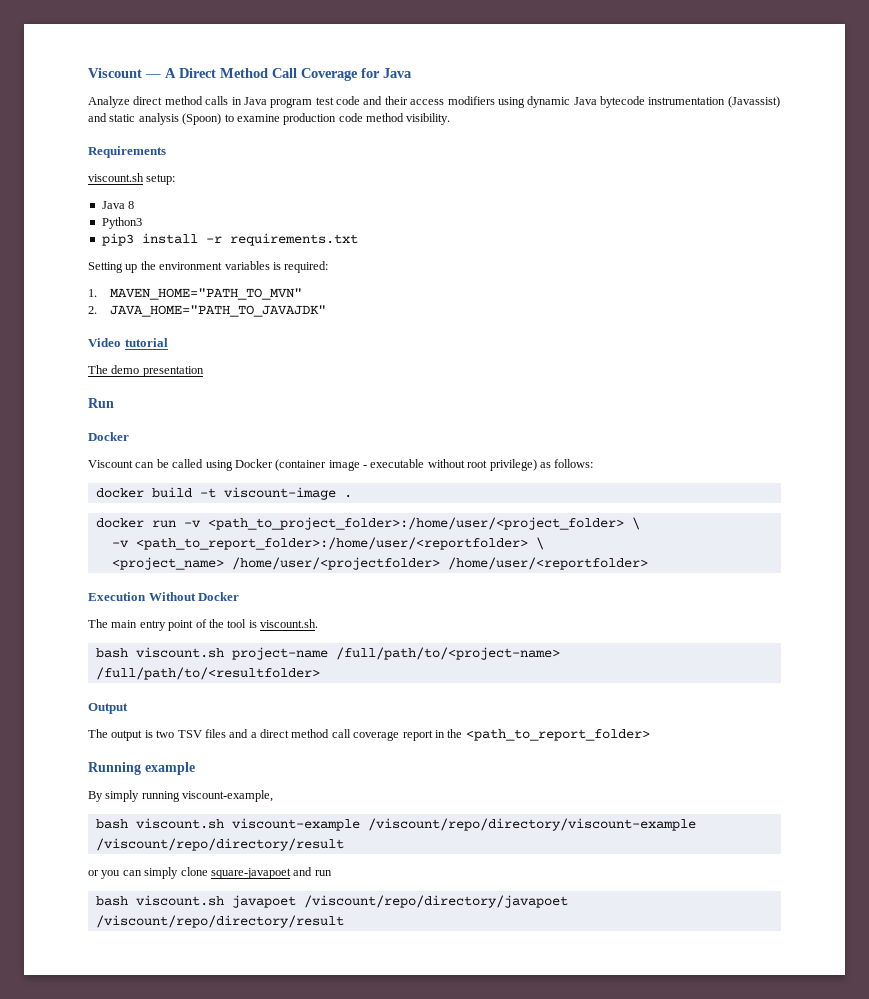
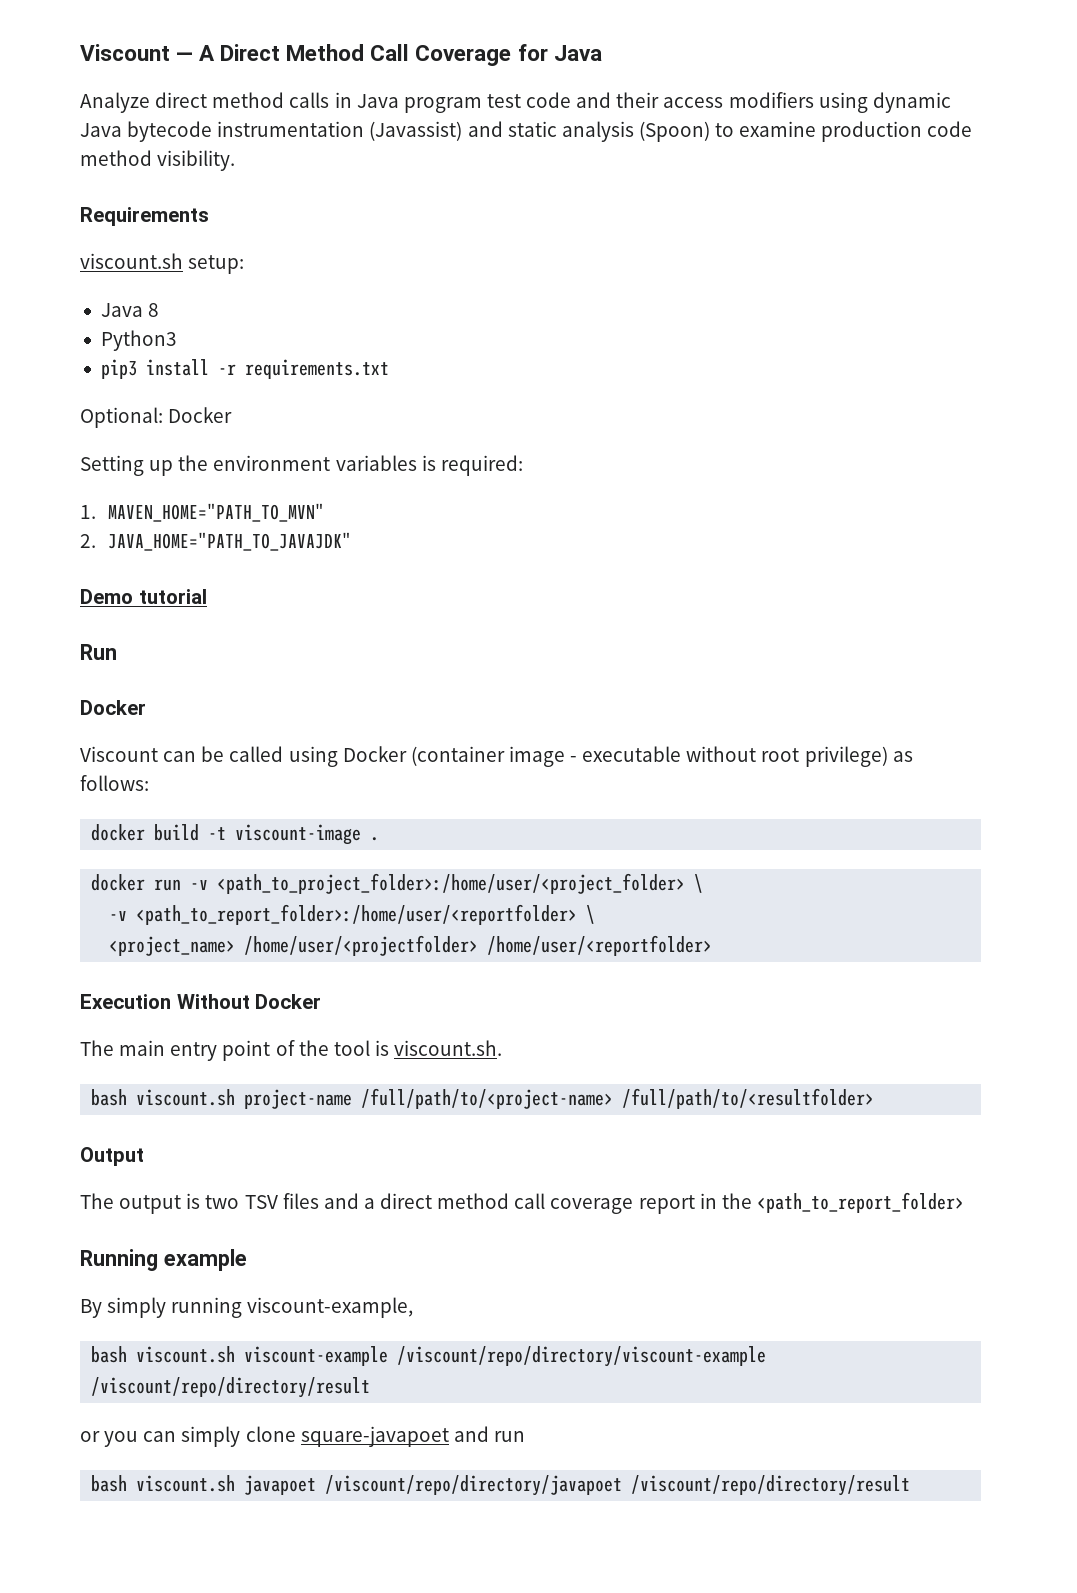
+ Optional: Docker
- Video tutorial
+ Demo tutorial
- The demo presentation

